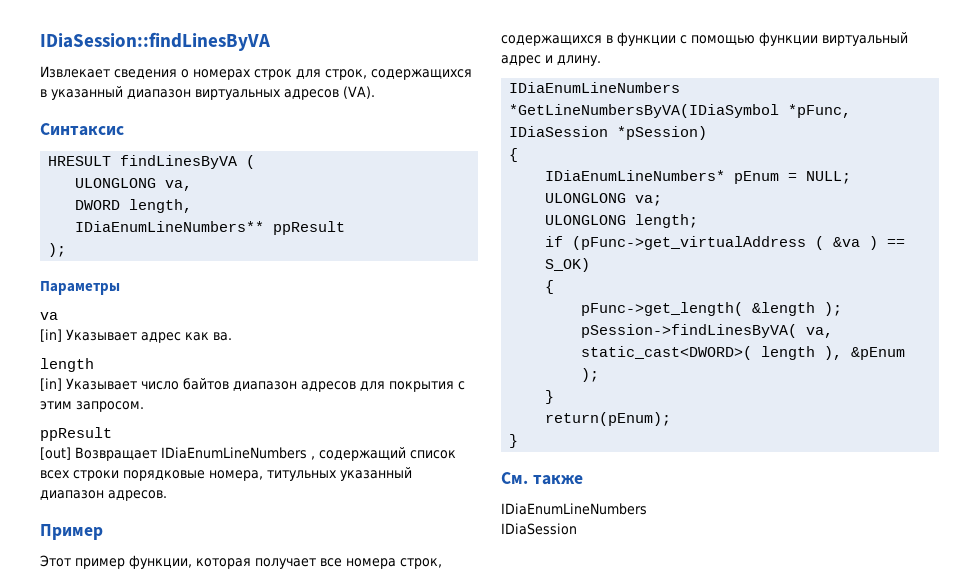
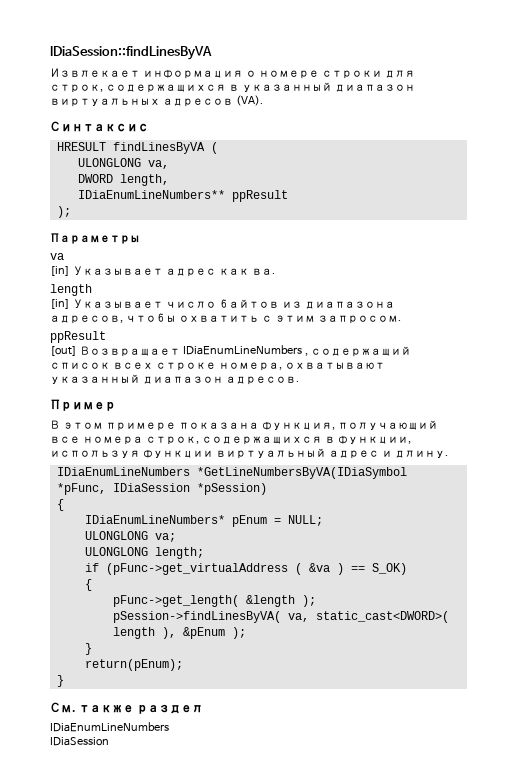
- Извлекает сведения о номерах строк для строк, содержащихся в указанный диапазон виртуальных адресов (VA).
+ Извлекает информация о номере строки для строк, содержащихся в указанный диапазон виртуальных адресов (VA).
- [in] Указывает число байтов диапазон адресов для покрытия с этим запросом.
+ [in] Указывает число байтов из диапазона адресов, чтобы охватить с этим запросом.
- [out] Возвращает IDiaEnumLineNumbers , содержащий список всех строки порядковые номера, титульных указанный диапазон адресов.
+ [out] Возвращает IDiaEnumLineNumbers , содержащий список всех строке номера, охватывают указанный диапазон адресов.
- Этот пример функции, которая получает все номера строк, содержащихся в функции с помощью функции виртуальный адрес и длину.
+ В этом примере показана функция, получающий все номера строк, содержащихся в функции, используя функции виртуальный адрес и длину.
- См. также
+ См. также раздел

